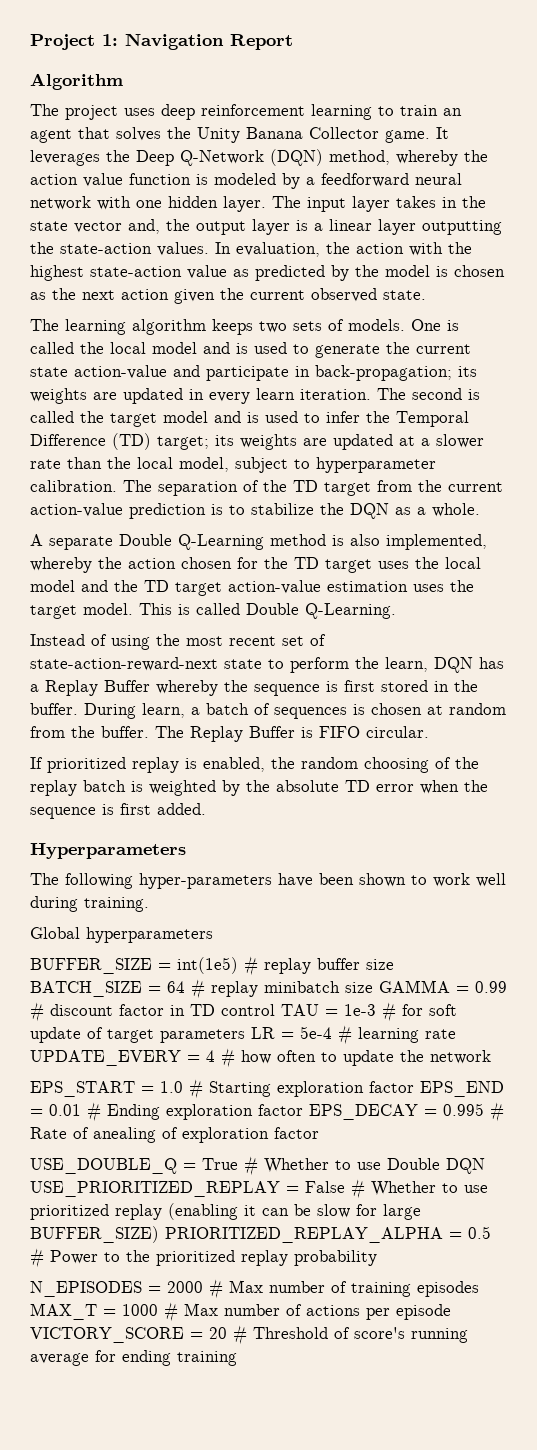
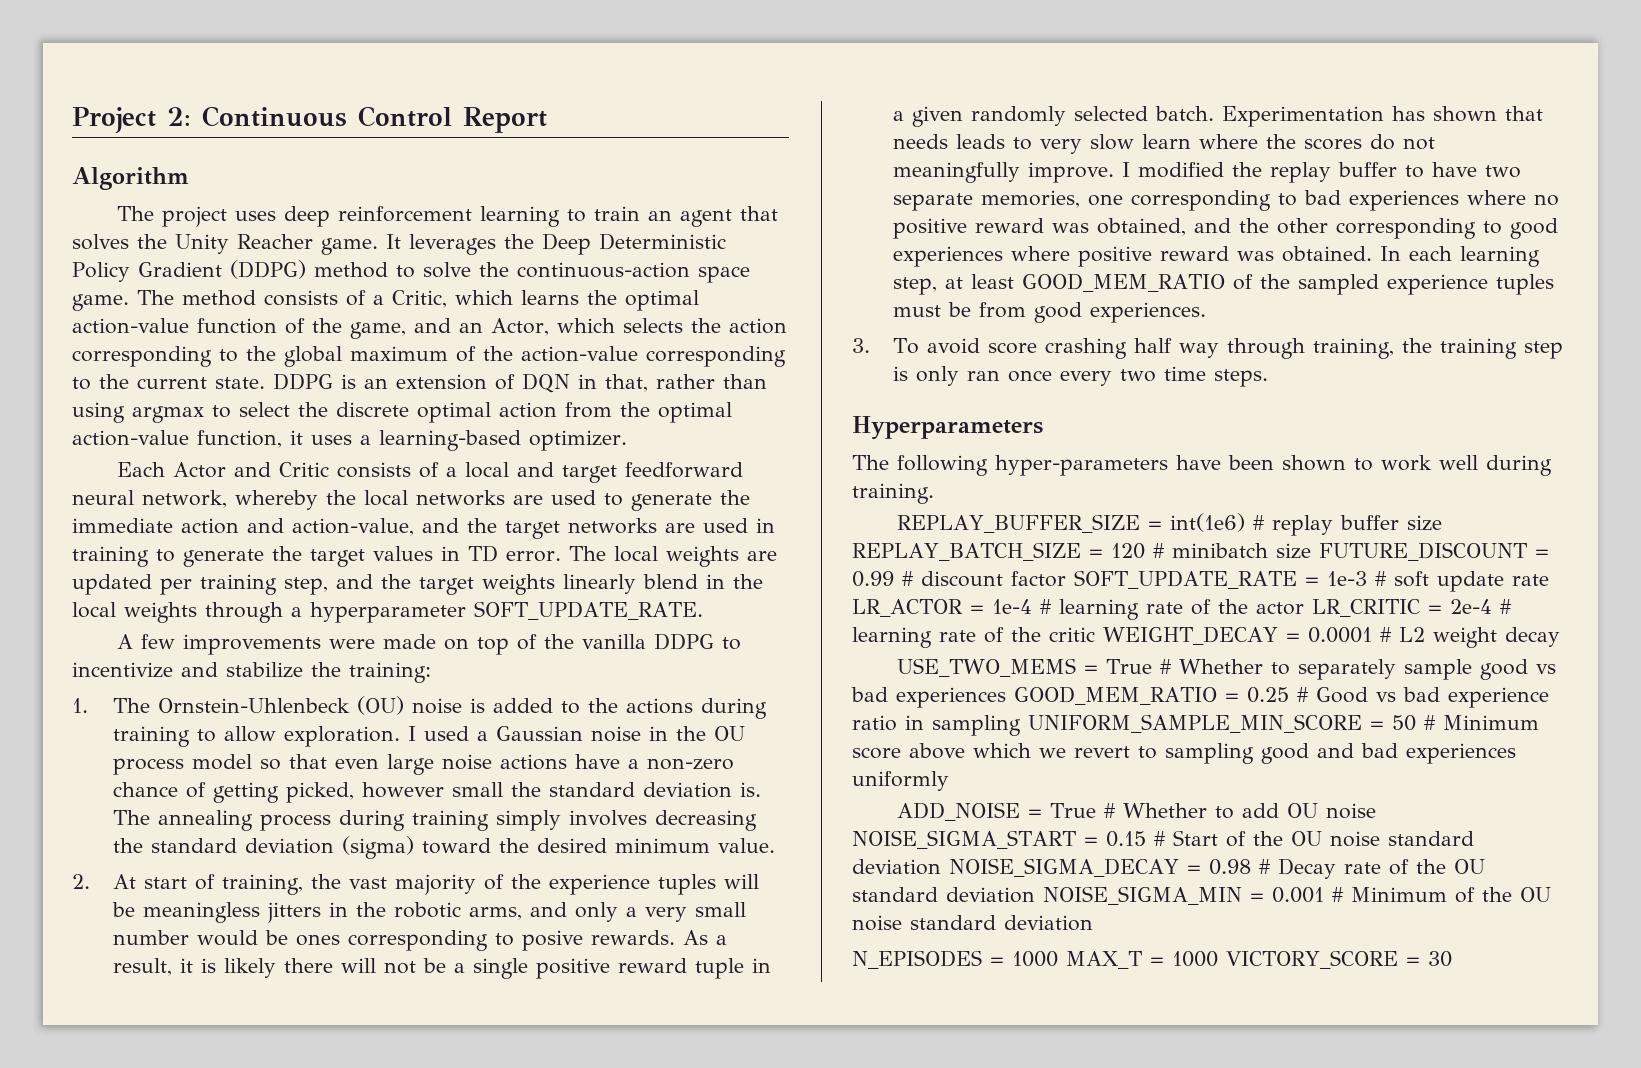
- Project 1: Navigation Report
+ Project 2: Continuous Control Report
- The project uses deep reinforcement learning to train an agent that solves the Unity Banana Collector game.
+ The project uses deep reinforcement learning to train an agent that solves the Unity Reacher game.
- It leverages the Deep Q-Network (DQN) method, whereby the action value function is modeled by a feedforward neural network with one hidden layer. The input layer takes in the state vector and, the output layer is a linear layer outputting the state-action values. In evaluation, the action with the highest state-action value as predicted by the model is chosen as the next action given the current observed state.
- The learning algorithm keeps two sets of models. One is called the local model and is used to generate the current state action-value and participate in back-propagation; its weights are updated in every learn iteration. The second is called the target model and is used to infer the Temporal Difference (TD) target; its weights are updated at a slower rate than the local model, subject to hyperparameter calibration. The separation of the TD target from the current action-value prediction is to stabilize the DQN as a whole.
- A separate Double Q-Learning method is also implemented, whereby the action chosen for the TD target uses the local model and the TD target action-value estimation uses the target model. This is called Double Q-Learning.
- Instead of using the most recent set of state-action-reward-next state to perform the learn, DQN has a Replay Buffer whereby the sequence is first stored in the buffer. During learn, a batch of sequences is chosen at random from the buffer. The Replay Buffer is FIFO circular.
- If prioritized replay is enabled, the random choosing of the replay batch is weighted by the absolute TD error when the sequence is first added.
+ It leverages the Deep Deterministic Policy Gradient (DDPG) method to solve the continuous-action space game. The method consists of a Critic, which learns the optimal action-value function of the game, and an Actor, which selects the action corresponding to the global maximum of the action-value corresponding to the current state. DDPG is an extension of DQN in that, rather than using argmax to select the discrete optimal action from the optimal action-value function, it uses a learning-based optimizer.
+ Each Actor and Critic consists of a local and target feedforward neural network, whereby the local networks are used to generate the immediate action and action-value, and the target networks are used in training to generate the target values in TD error. The local weights are updated per training step, and the target weights linearly blend in the local weights through a hyperparameter SOFT_UPDATE_RATE.
+ A few improvements were made on top of the vanilla DDPG to incentivize and stabilize the training:
+ 1. The Ornstein-Uhlenbeck (OU) noise is added to the actions during training to allow exploration. I used a Gaussian noise in the OU process model so that even large noise actions have a non-zero chance of getting picked, however small the standard deviation is. The annealing process during training simply involves decreasing the standard deviation (sigma) toward the desired minimum value.
+ 2. At start of training, the vast majority of the experience tuples will be meaningless jitters in the robotic arms, and only a very small number would be ones corresponding to posive rewards. As a result, it is likely there will not be a single positive reward tuple in a given randomly selected batch. Experimentation has shown that needs leads to very slow learn where the scores do not meaningfully improve. I modified the replay buffer to have two separate memories, one corresponding to bad experiences where no positive reward was obtained, and the other corresponding to good experiences where positive reward was obtained. In each learning step, at least GOOD_MEM_RATIO of the sampled experience tuples must be from good experiences.
+ 3. To avoid score crashing half way through training, the training step is only ran once every two time steps.
- Global hyperparameters
- BUFFER_SIZE = int(1e5) # replay buffer size BATCH_SIZE = 64 # replay minibatch size GAMMA = 0.99 # discount factor in TD control TAU = 1e-3 # for soft update of target parameters LR = 5e-4 # learning rate UPDATE_EVERY = 4 # how often to update the network
- EPS_START = 1.0 # Starting exploration factor EPS_END = 0.01 # Ending exploration factor EPS_DECAY = 0.995 # Rate of anealing of exploration factor
- USE_DOUBLE_Q = True # Whether to use Double DQN USE_PRIORITIZED_REPLAY = False # Whether to use prioritized replay (enabling it can be slow for large BUFFER_SIZE) PRIORITIZED_REPLAY_ALPHA = 0.5 # Power to the prioritized replay probability
- N_EPISODES = 2000 # Max number of training episodes MAX_T = 1000 # Max number of actions per episode VICTORY_SCORE = 20 # Threshold of score's running average for ending training
+ REPLAY_BUFFER_SIZE = int(1e6) # replay buffer size REPLAY_BATCH_SIZE = 120 # minibatch size FUTURE_DISCOUNT = 0.99 # discount factor SOFT_UPDATE_RATE = 1e-3 # soft update rate LR_ACTOR = 1e-4 # learning rate of the actor LR_CRITIC = 2e-4 # learning rate of the critic WEIGHT_DECAY = 0.0001 # L2 weight decay
+ USE_TWO_MEMS = True # Whether to separately sample good vs bad experiences GOOD_MEM_RATIO = 0.25 # Good vs bad experience ratio in sampling UNIFORM_SAMPLE_MIN_SCORE = 50 # Minimum score above which we revert to sampling good and bad experiences uniformly
+ ADD_NOISE = True # Whether to add OU noise NOISE_SIGMA_START = 0.15 # Start of the OU noise standard deviation NOISE_SIGMA_DECAY = 0.98 # Decay rate of the OU standard deviation NOISE_SIGMA_MIN = 0.001 # Minimum of the OU noise standard deviation
+ N_EPISODES = 1000 MAX_T = 1000 VICTORY_SCORE = 30

